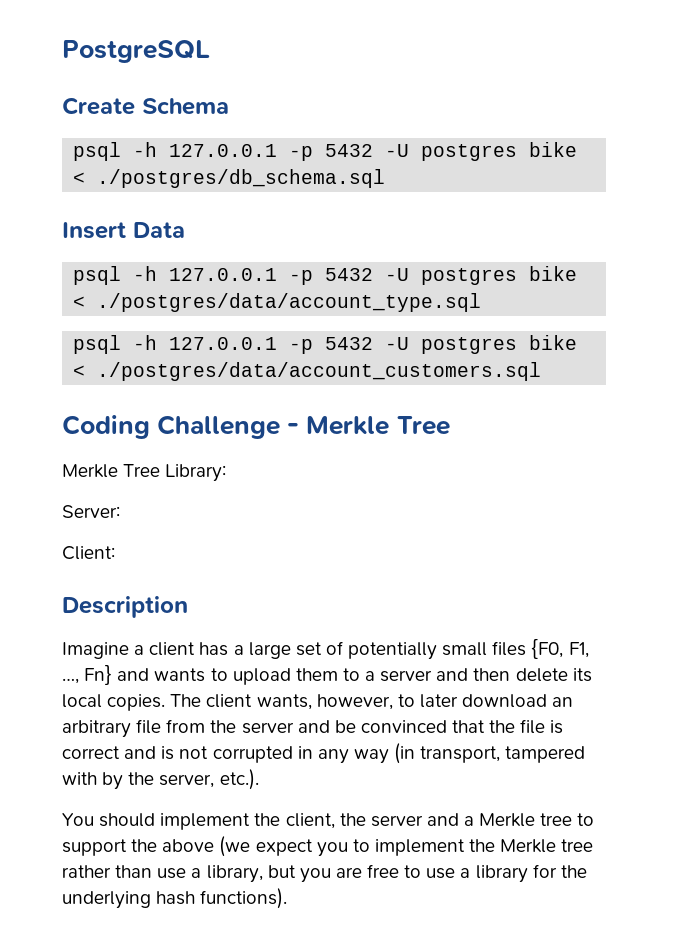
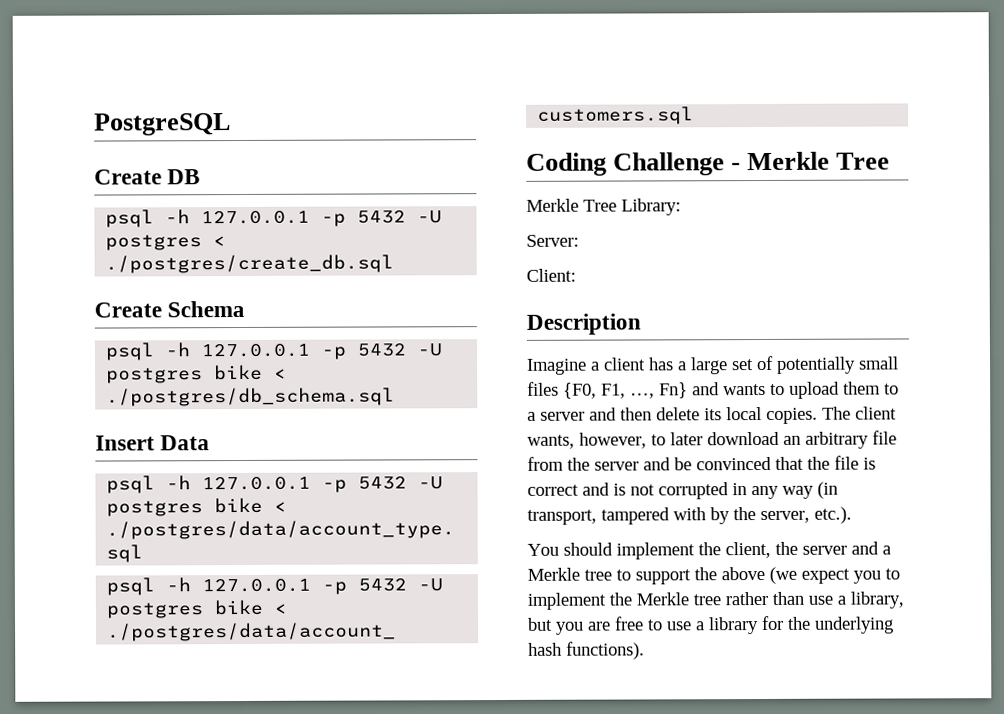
+ Create DB
+ psql -h 127.0.0.1 -p 5432 -U postgres < ./postgres/create_db.sql

